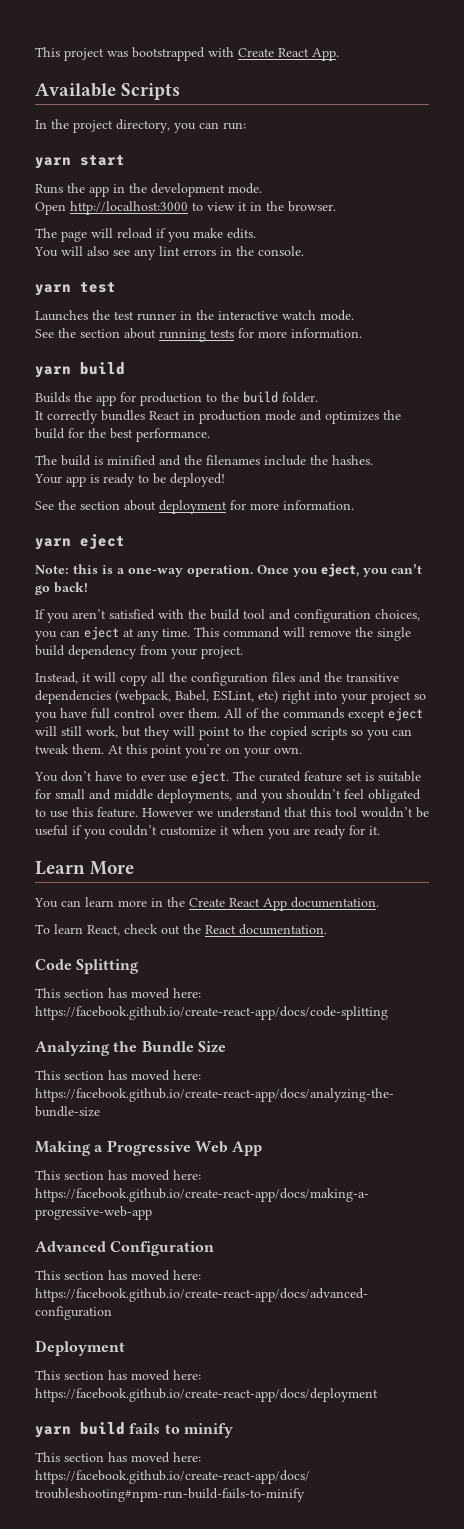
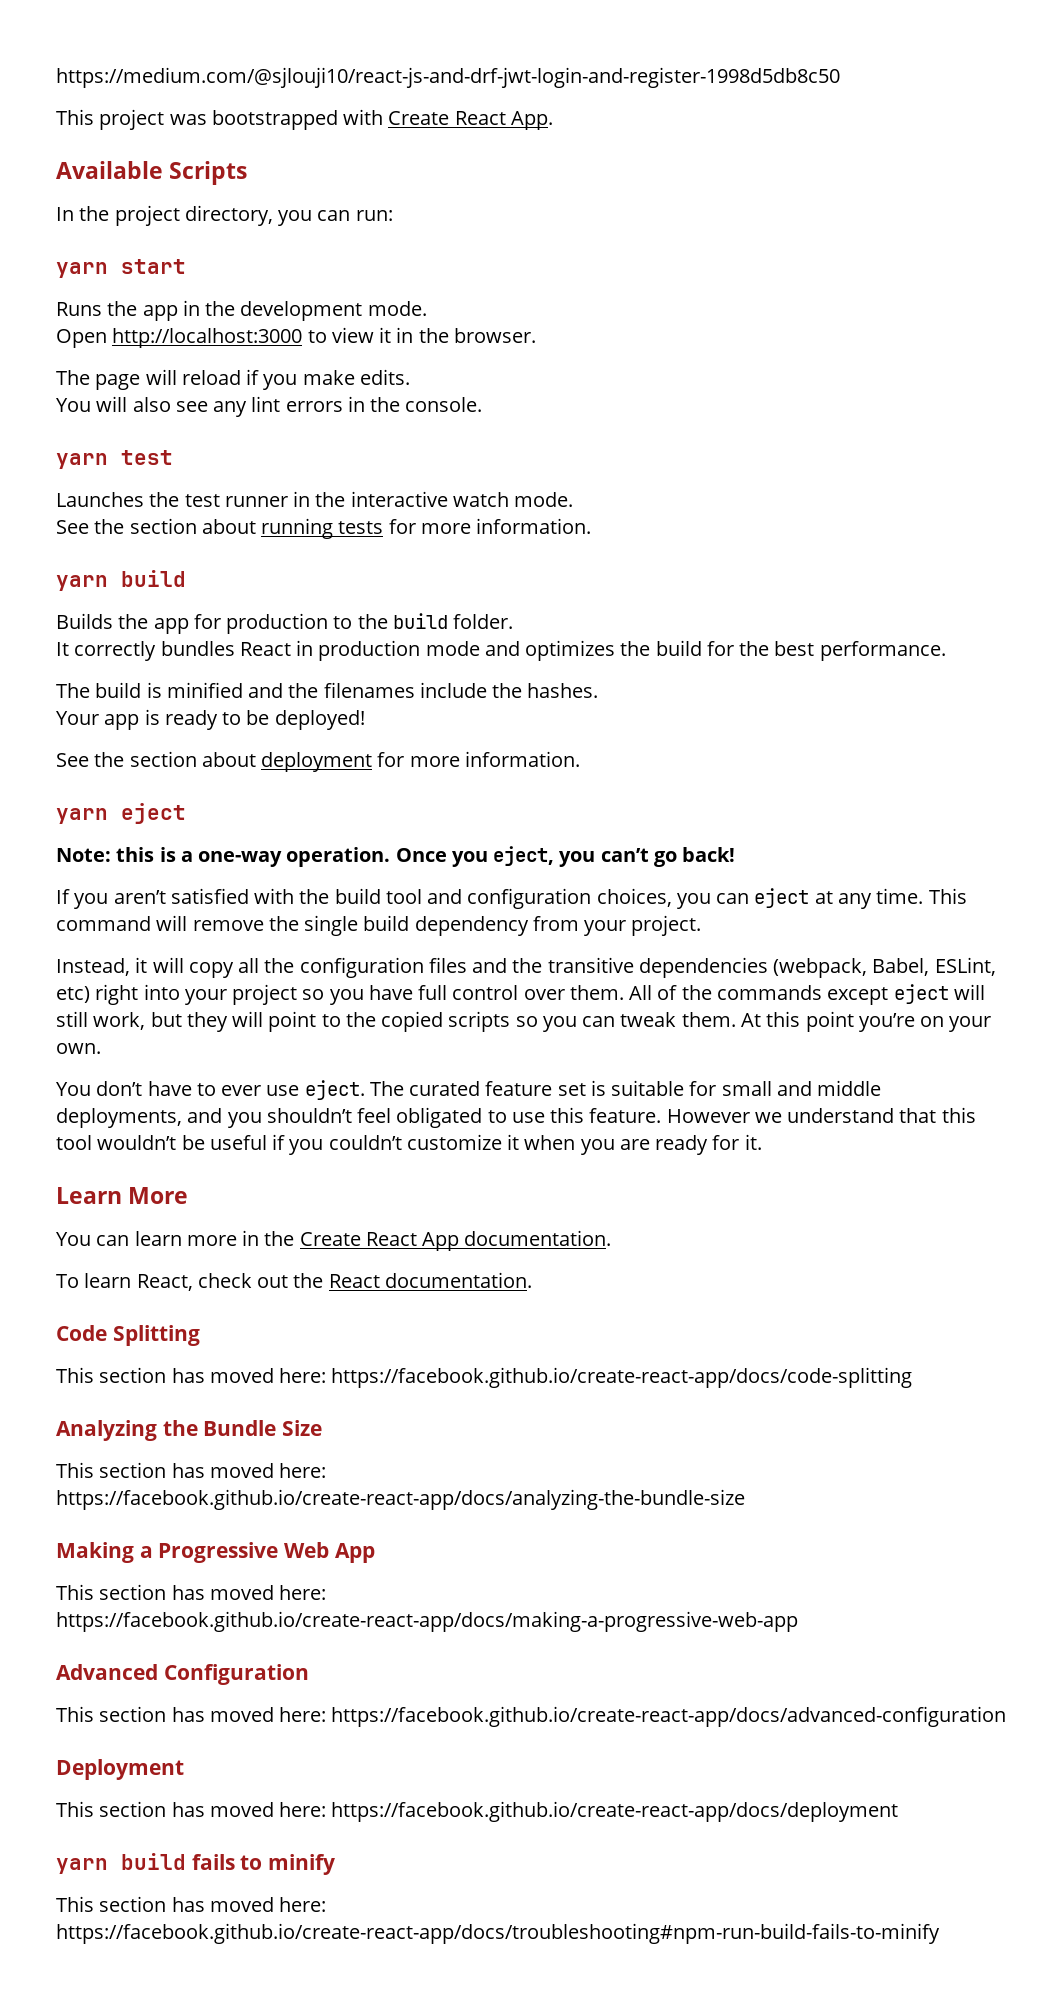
+ https://medium.com/@sjlouji10/react-js-and-drf-jwt-login-and-register-1998d5db8c50

